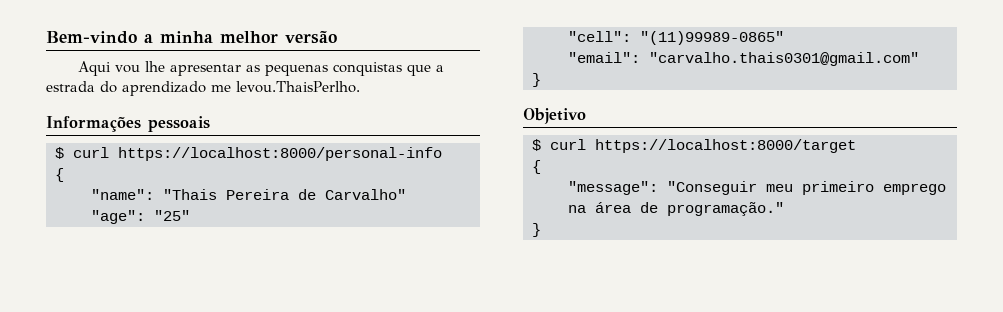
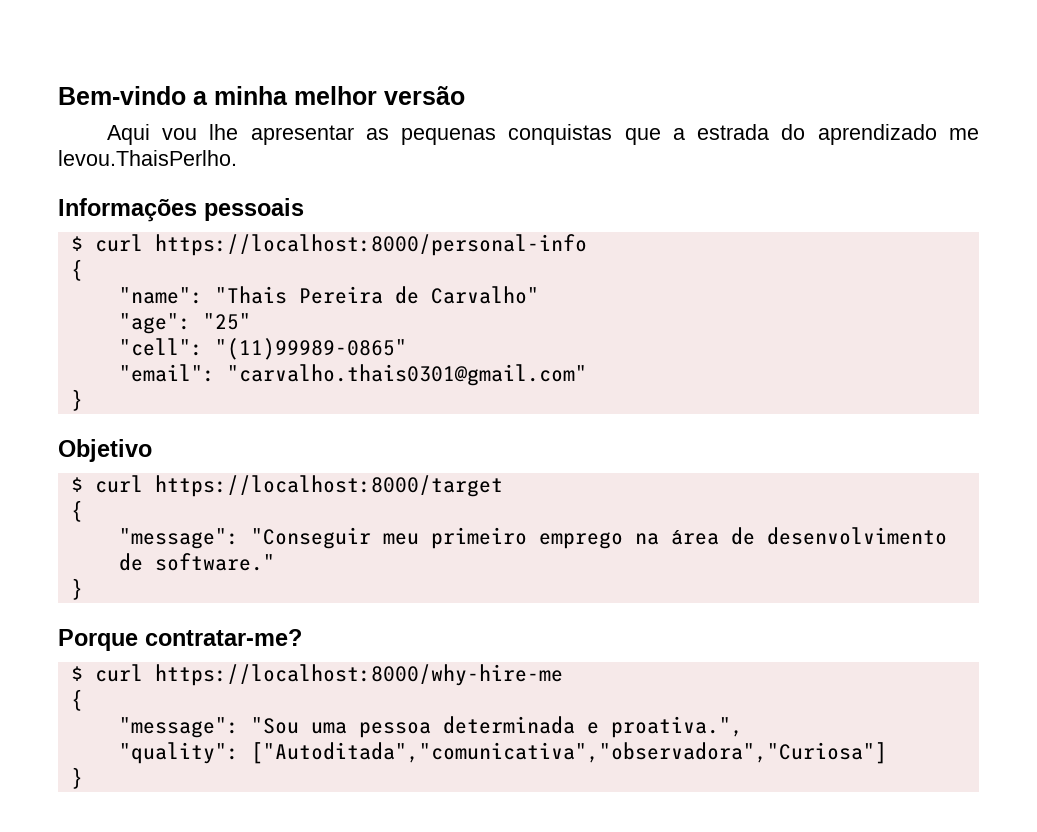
- "message": "Conseguir meu primeiro emprego na área de programação."
+ "message": "Conseguir meu primeiro emprego na área de desenvolvimento de software."
+ }
+ Porque contratar-me?
+ $ curl https://localhost:8000/why-hire-me
+ {
+ "message": "Sou uma pessoa determinada e proativa.",
+ "quality": ["Autoditada","comunicativa","observadora","Curiosa"]

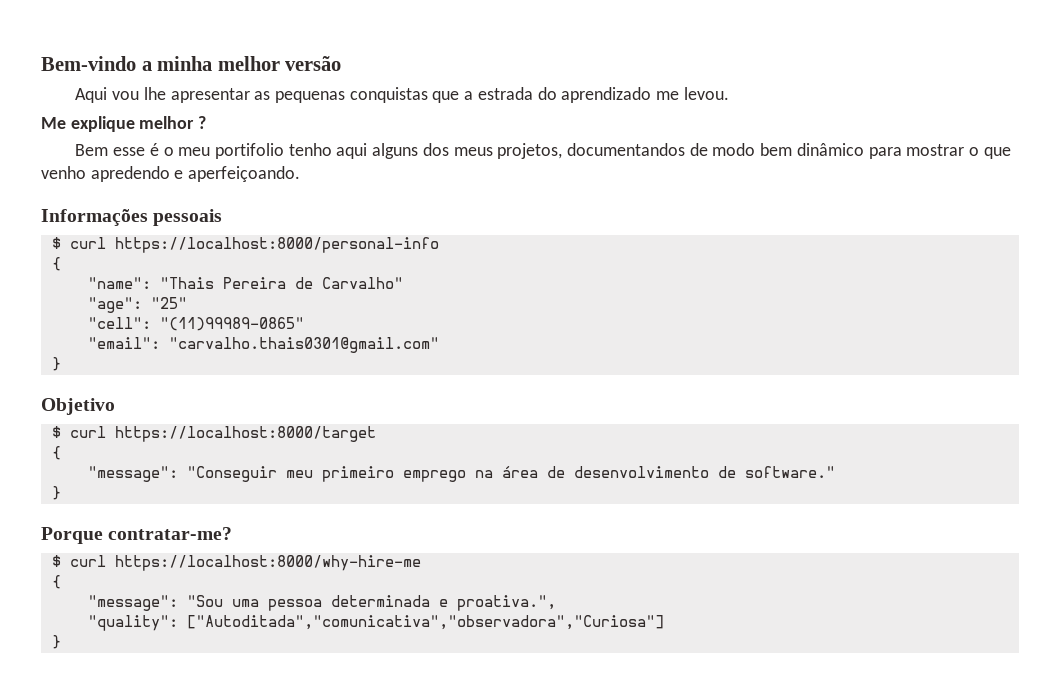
- Aqui vou lhe apresentar as pequenas conquistas que a estrada do aprendizado me levou.ThaisPerlho.
+ Aqui vou lhe apresentar as pequenas conquistas que a estrada do aprendizado me levou.
+ Me explique melhor ?
+ Bem esse é o meu portifolio tenho aqui alguns dos meus projetos, documentandos de modo bem dinâmico para mostrar o que venho apredendo e aperfeiçoando.

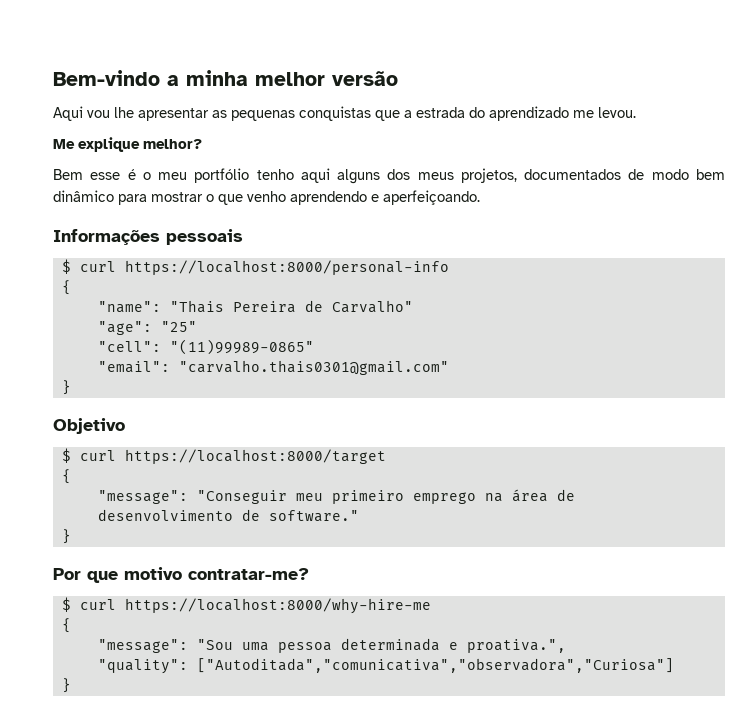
- Me explique melhor ?
+ Me explique melhor?
- Bem esse é o meu portifolio tenho aqui alguns dos meus projetos, documentandos de modo bem dinâmico para mostrar o que venho apredendo e aperfeiçoando.
+ Bem esse é o meu portfólio tenho aqui alguns dos meus projetos, documentados de modo bem dinâmico para mostrar o que venho aprendendo e aperfeiçoando.
- Porque contratar-me?
+ Por que motivo contratar-me?

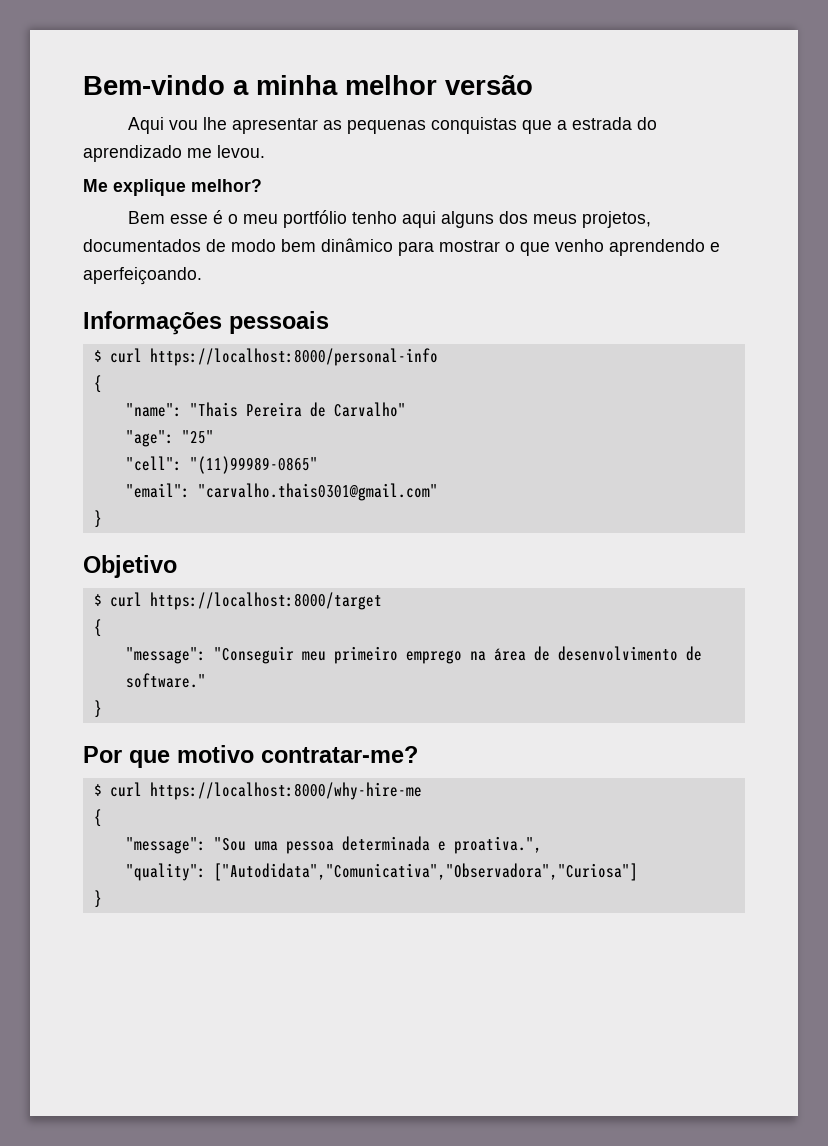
- "quality": ["Autoditada","comunicativa","observadora","Curiosa"]
+ "quality": ["Autodidata","Comunicativa","Observadora","Curiosa"]

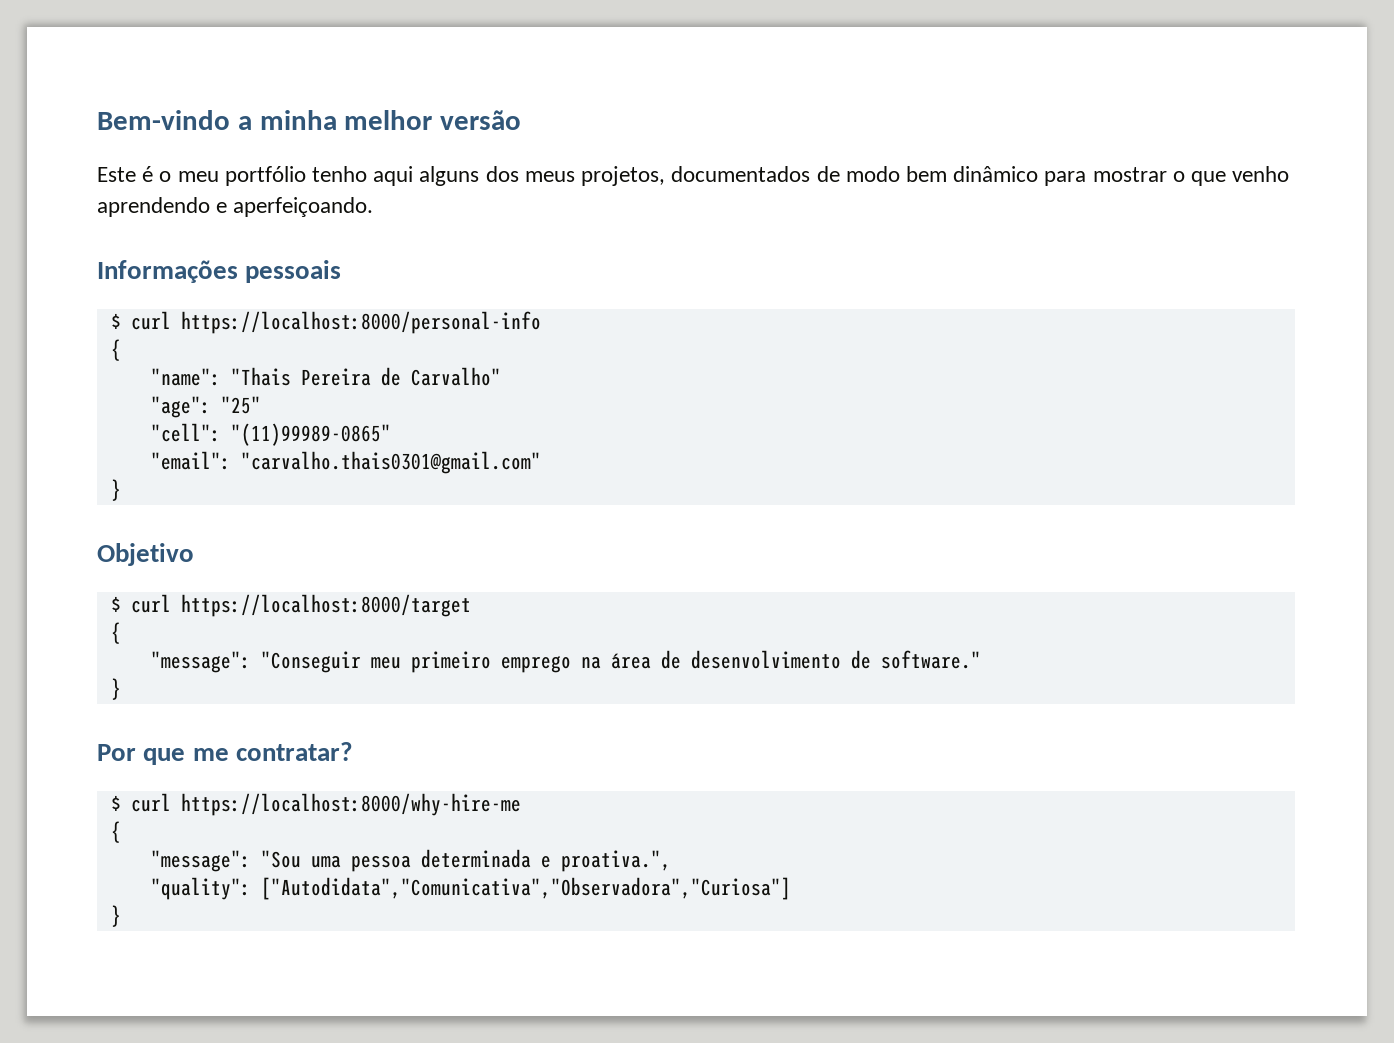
- Aqui vou lhe apresentar as pequenas conquistas que a estrada do aprendizado me levou.
- Me explique melhor?
- Bem esse é o meu portfólio tenho aqui alguns dos meus projetos, documentados de modo bem dinâmico para mostrar o que venho aprendendo e aperfeiçoando.
+ Este é o meu portfólio tenho aqui alguns dos meus projetos, documentados de modo bem dinâmico para mostrar o que venho aprendendo e aperfeiçoando.
- Por que motivo contratar-me?
+ Por que me contratar?

